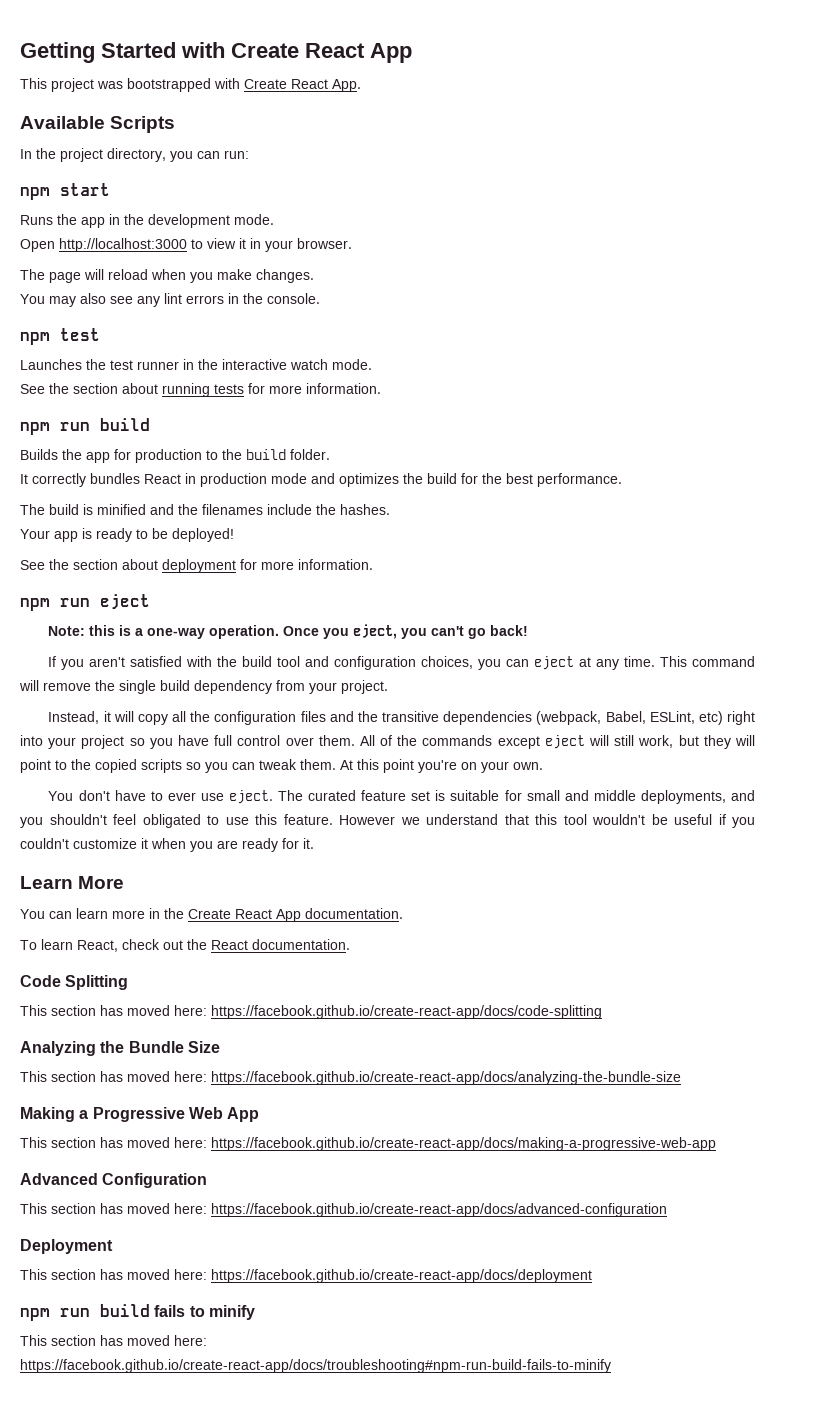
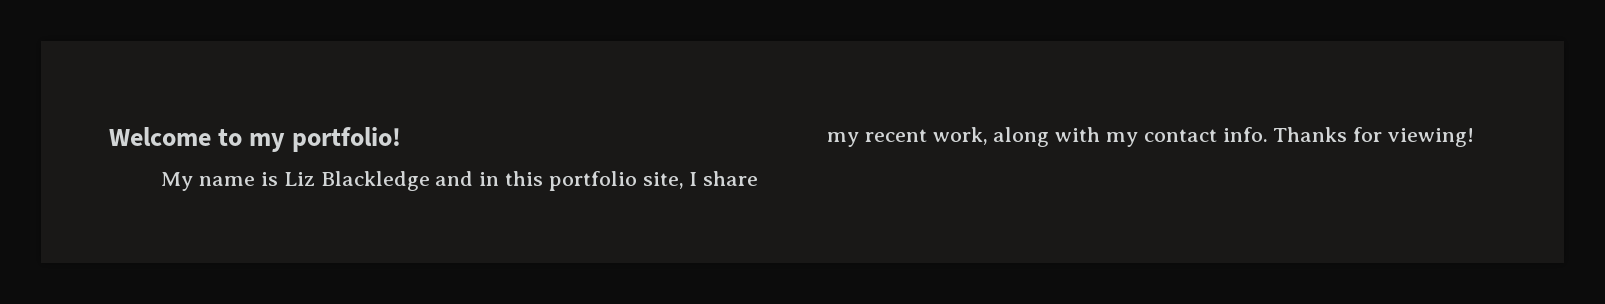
- Getting Started with Create React App
- This project was bootstrapped with Create React App.
- Available Scripts
- In the project directory, you can run:
- npm start
- Runs the app in the development mode.
- Open http://localhost:3000 to view it in your browser.
- The page will reload when you make changes.
- You may also see any lint errors in the console.
- npm test
- Launches the test runner in the interactive watch mode.
- See the section about running tests for more information.
- npm run build
- Builds the app for production to the build folder.
- It correctly bundles React in production mode and optimizes the build for the best performance.
- The build is minified and the filenames include the hashes.
- Your app is ready to be deployed!
- See the section about deployment for more information.
- npm run eject
- Note: this is a one-way operation. Once you eject, you can't go back!
- If you aren't satisfied with the build tool and configuration choices, you can eject at any time. This command will remove the single build dependency from your project.
- Instead, it will copy all the configuration files and the transitive dependencies (webpack, Babel, ESLint, etc) right into your project so you have full control over them. All of the commands except eject will still work, but they will point to the copied scripts so you can tweak them. At this point you're on your own.
- You don't have to ever use eject. The curated feature set is suitable for small and middle deployments, and you shouldn't feel obligated to use this feature. However we understand that this tool wouldn't be useful if you couldn't customize it when you are ready for it.
- Learn More
- You can learn more in the Create React App documentation.
- To learn React, check out the React documentation.
- Code Splitting
- This section has moved here: https://facebook.github.io/create-react-app/docs/code-splitting
- Analyzing the Bundle Size
- This section has moved here: https://facebook.github.io/create-react-app/docs/analyzing-the-bundle-size
- Making a Progressive Web App
- This section has moved here: https://facebook.github.io/create-react-app/docs/making-a-progressive-web-app
- Advanced Configuration
- This section has moved here: https://facebook.github.io/create-react-app/docs/advanced-configuration
- Deployment
- This section has moved here: https://facebook.github.io/create-react-app/docs/deployment
- npm run build fails to minify
- This section has moved here: https://facebook.github.io/create-react-app/docs/troubleshooting#npm-run-build-fails-to-minify
+ Welcome to my portfolio!
+ My name is Liz Blackledge and in this portfolio site, I share my recent work, along with my contact info. Thanks for viewing!

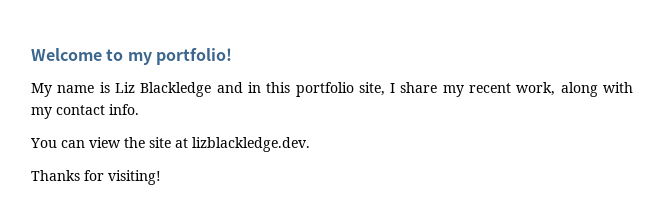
- My name is Liz Blackledge and in this portfolio site, I share my recent work, along with my contact info. Thanks for viewing!
+ My name is Liz Blackledge and in this portfolio site, I share my recent work, along with my contact info.
+ You can view the site at lizblackledge.dev.
+ Thanks for visiting!

